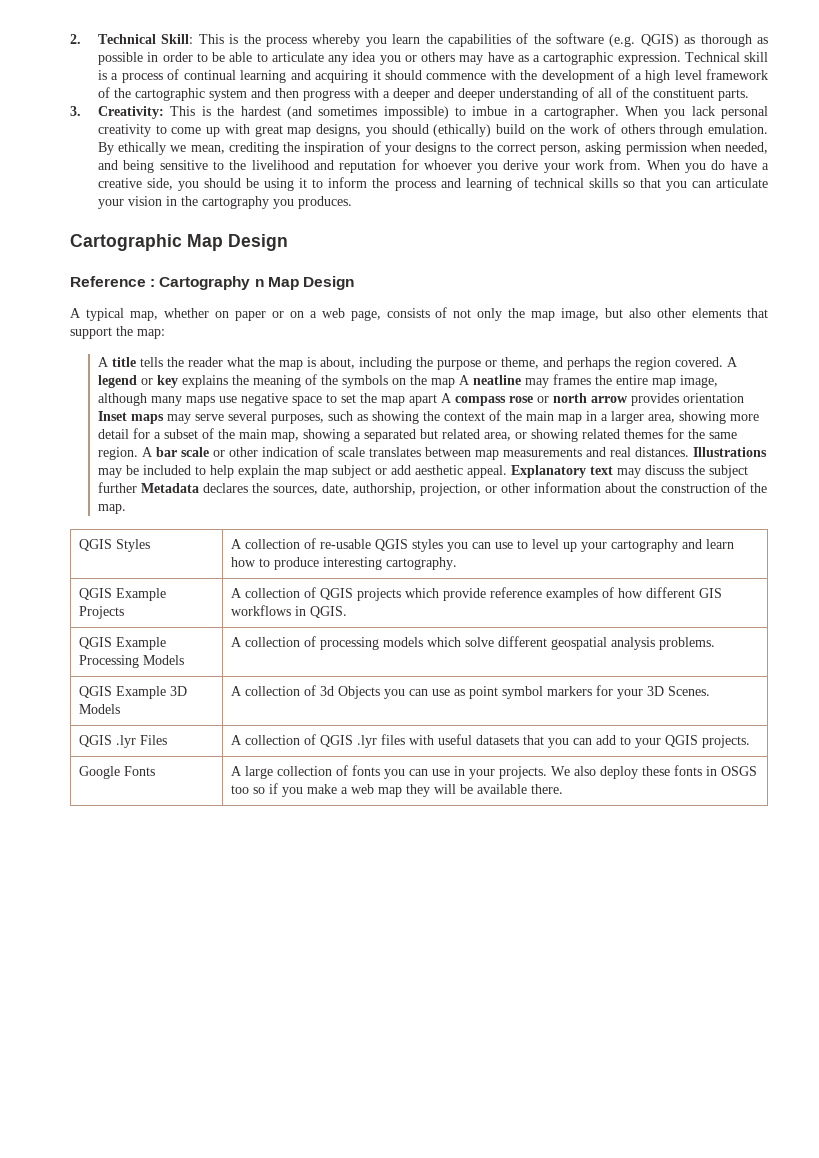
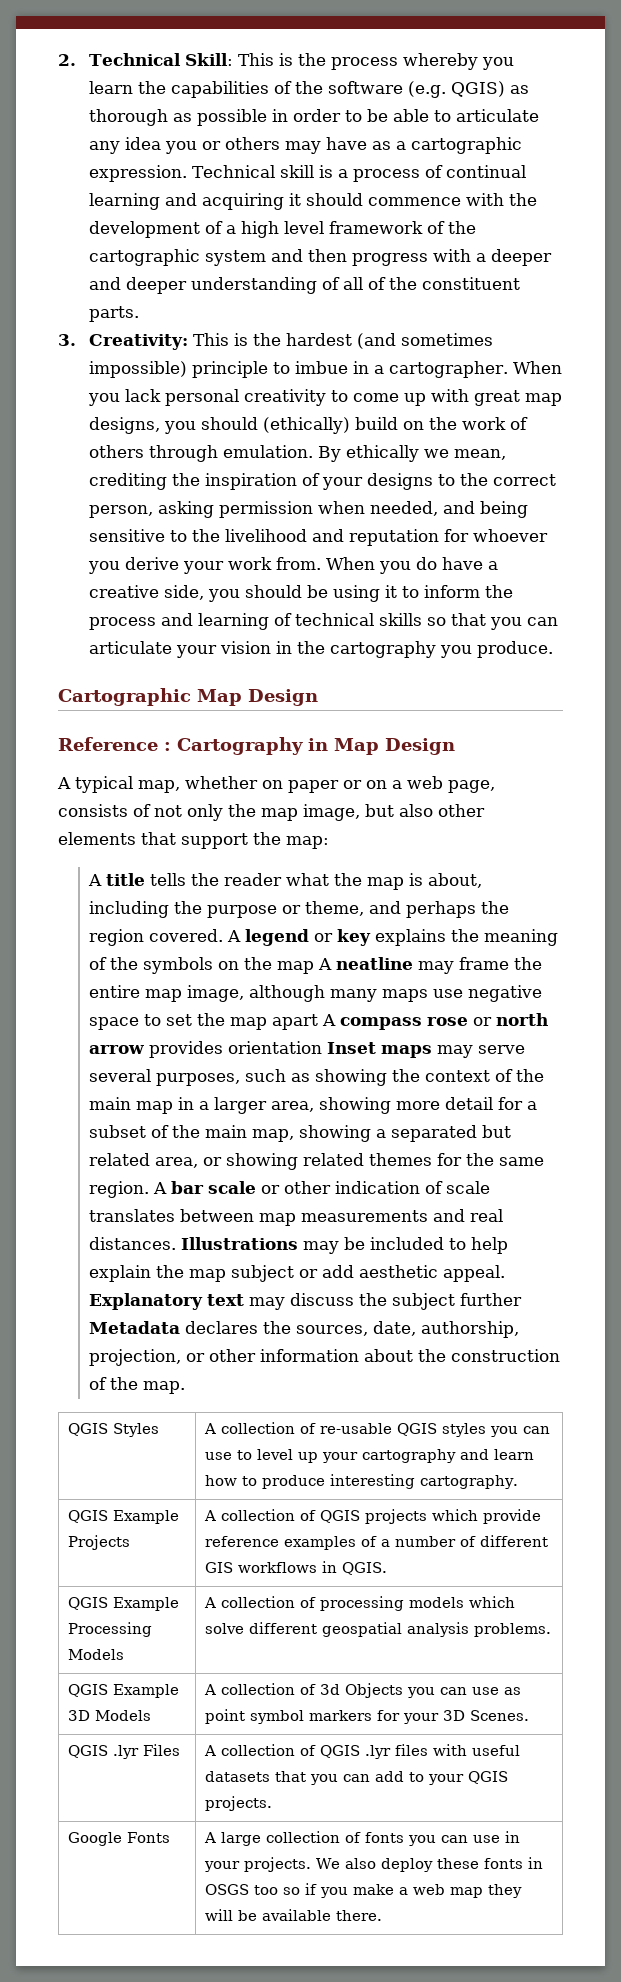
- 3. Creativity: This is the hardest (and sometimes impossible) to imbue in a cartographer.
+ 3. Creativity: This is the hardest (and sometimes impossible) principle to imbue in a cartographer.
- When you do have a creative side, you should be using it to inform the process and learning of technical skills so that you can articulate your vision in the cartography you produces.
+ When you do have a creative side, you should be using it to inform the process and learning of technical skills so that you can articulate your vision in the cartography you produce.
- Reference : Cartography n Map Design
+ Reference : Cartography in Map Design
- A legend or key explains the meaning of the symbols on the map A neatline may frames the entire map image, although many maps use negative space to set the map apart A compass rose or north arrow provides orientation Inset maps may serve several purposes, such as showing the context of the main map in a larger area, showing more detail for a subset of the main map, showing a separated but related area, or showing related themes for the same region.
+ A legend or key explains the meaning of the symbols on the map A neatline may frame the entire map image, although many maps use negative space to set the map apart A compass rose or north arrow provides orientation Inset maps may serve several purposes, such as showing the context of the main map in a larger area, showing more detail for a subset of the main map, showing a separated but related area, or showing related themes for the same region.
- QGIS Example Projects | A collection of QGIS projects which provide reference examples of how different GIS workflows in QGIS.
+ QGIS Example Projects | A collection of QGIS projects which provide reference examples of a number of different GIS workflows in QGIS.

